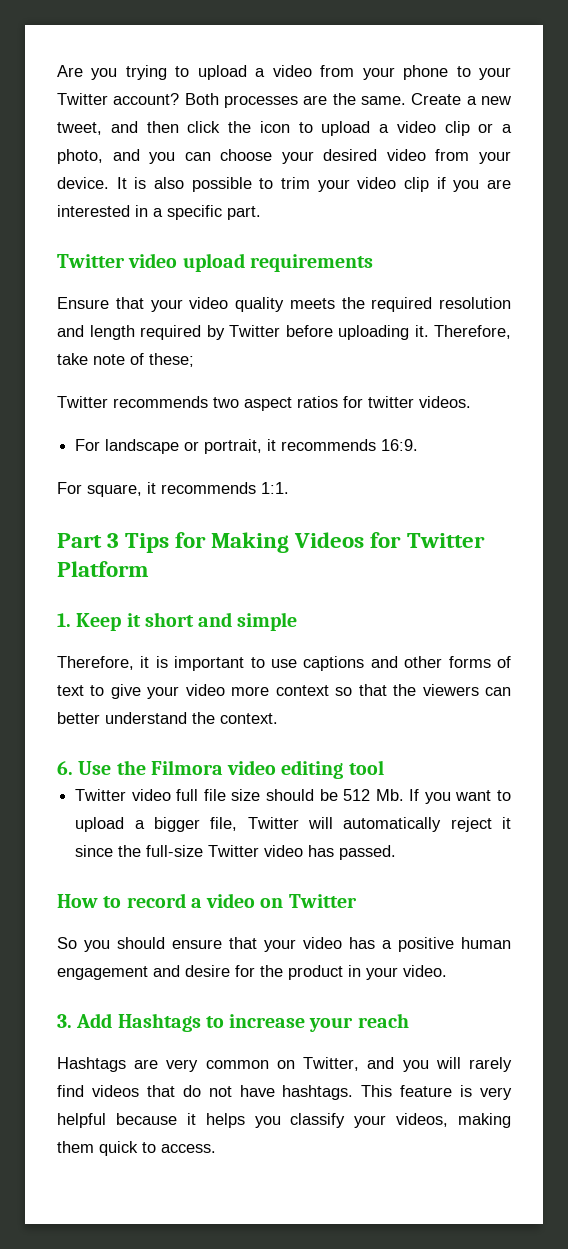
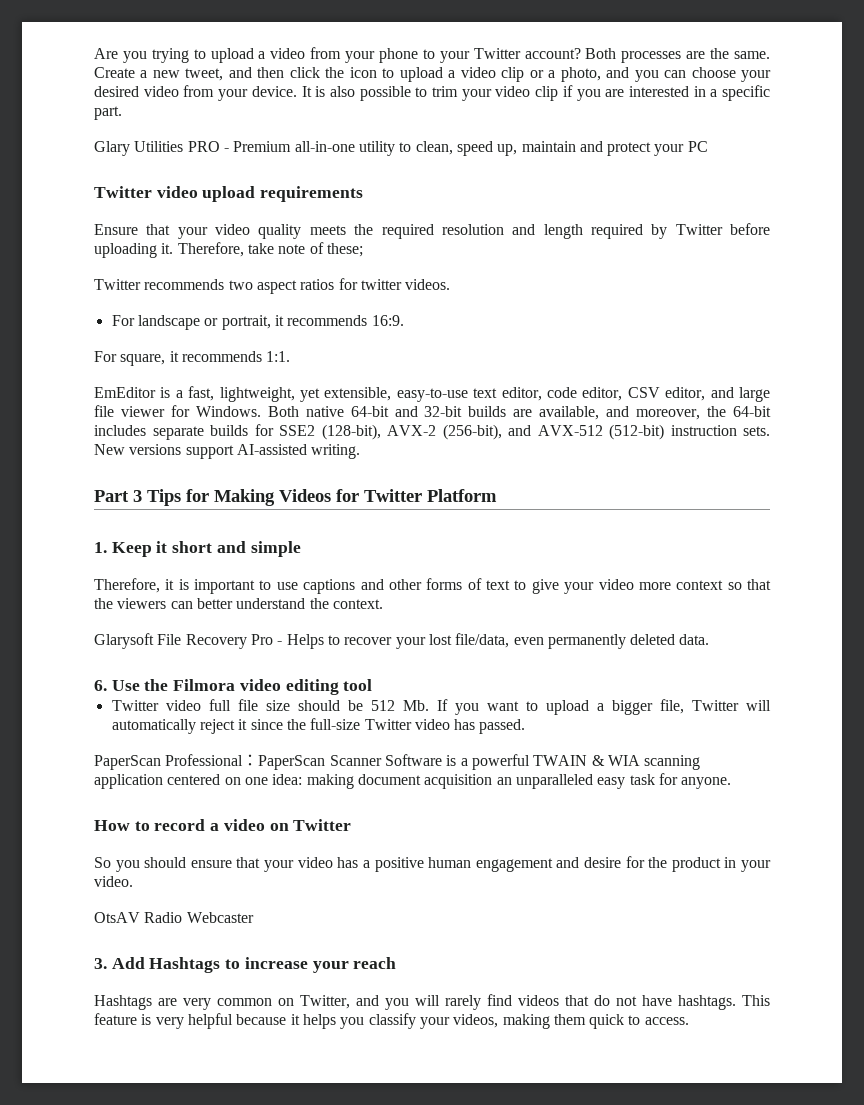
+ Glary Utilities PRO - Premium all-in-one utility to clean, speed up, maintain and protect your PC
+ EmEditor is a fast, lightweight, yet extensible, easy-to-use text editor, code editor, CSV editor, and large file viewer for Windows. Both native 64-bit and 32-bit builds are available, and moreover, the 64-bit includes separate builds for SSE2 (128-bit), AVX-2 (256-bit), and AVX-512 (512-bit) instruction sets. New versions support AI-assisted writing.
+ Glarysoft File Recovery Pro - Helps to recover your lost file/data, even permanently deleted data.
+ PaperScan Professional：PaperScan Scanner Software is a powerful TWAIN & WIA scanning application centered on one idea: making document acquisition an unparalleled easy task for anyone.
+ OtsAV Radio Webcaster

